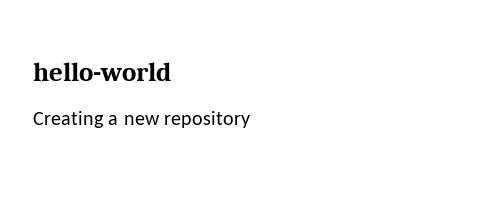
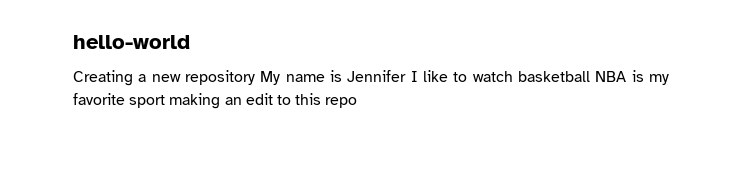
- Creating a new repository
+ Creating a new repository My name is Jennifer I like to watch basketball NBA is my favorite sport making an edit to this repo

